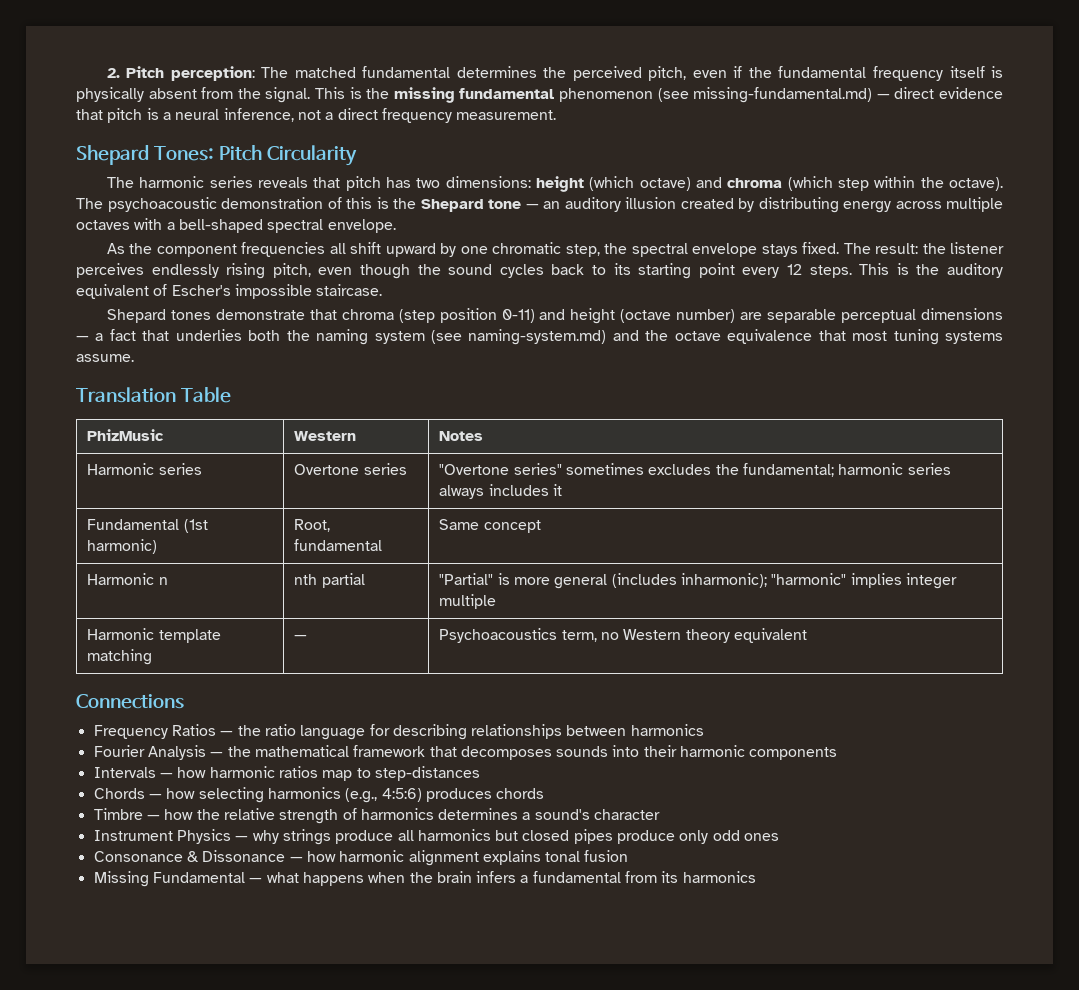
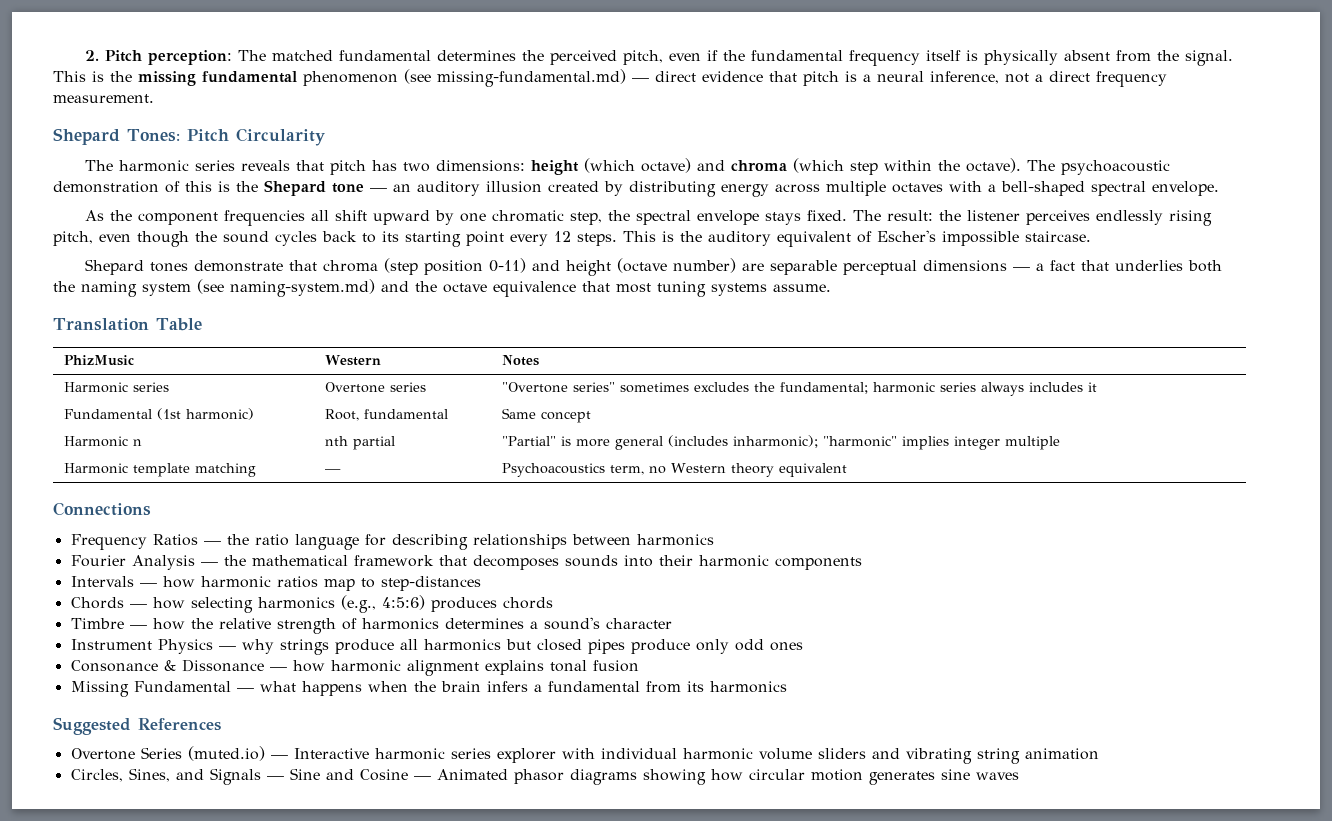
+ Suggested References
+ Overtone Series (muted.io) — Interactive harmonic series explorer with individual harmonic volume sliders and vibrating string animation
+ Circles, Sines, and Signals — Sine and Cosine — Animated phasor diagrams showing how circular motion generates sine waves

